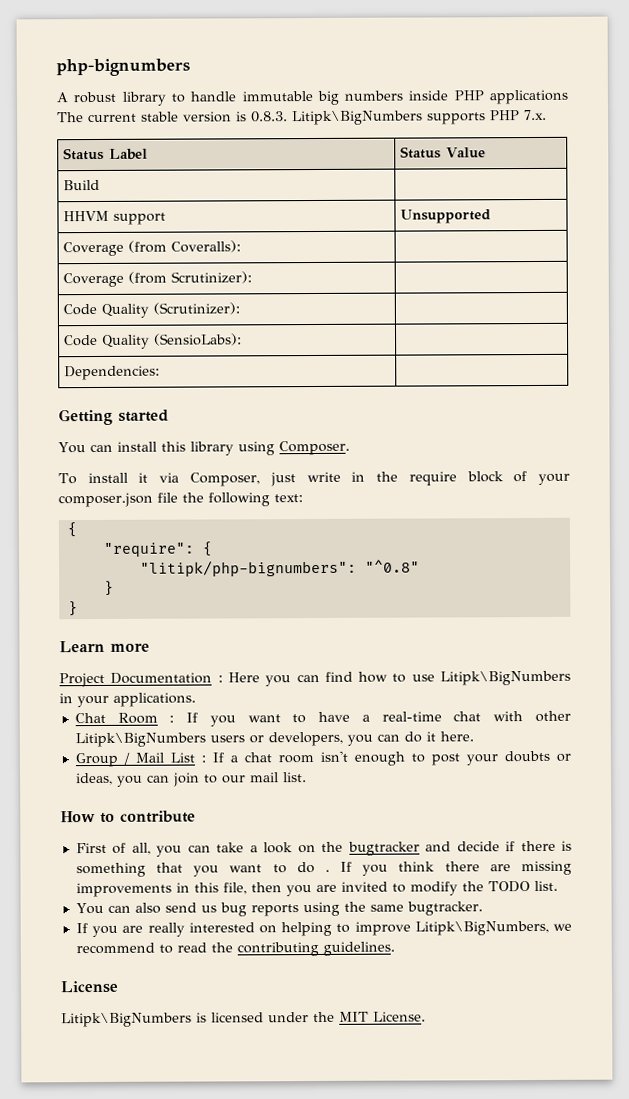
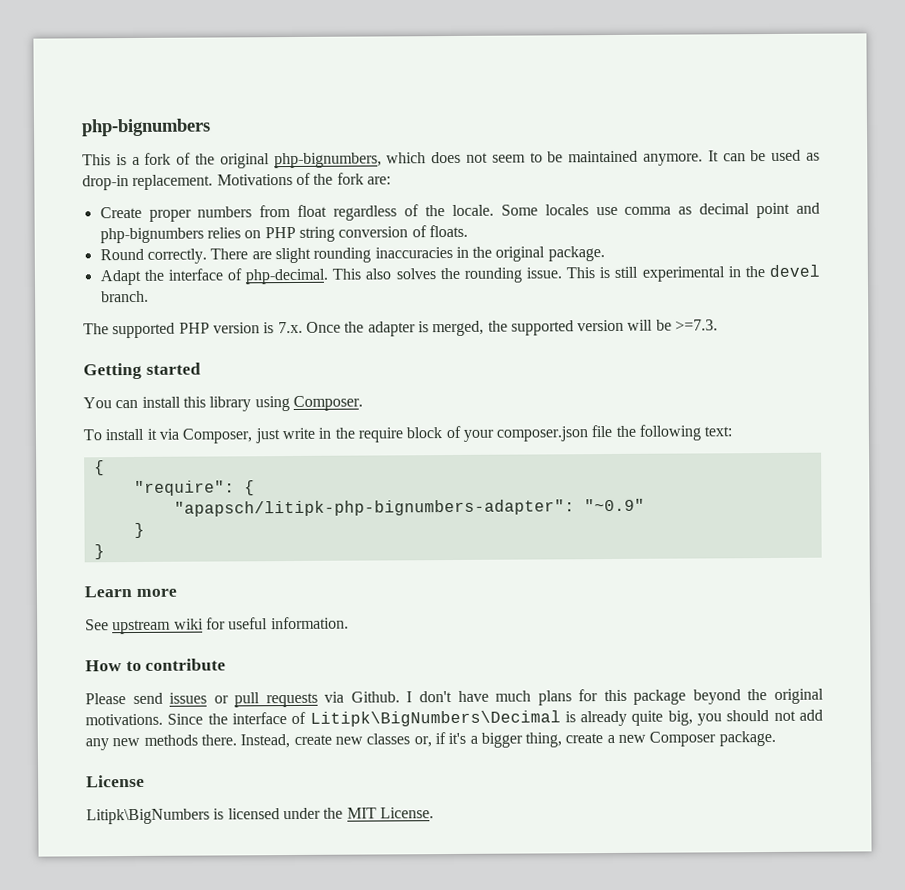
- A robust library to handle immutable big numbers inside PHP applications The current stable version is 0.8.3. Litipk\BigNumbers supports PHP 7.x.
- Status Label | Status Value
- Build |
- HHVM support | Unsupported
- Coverage (from Coveralls): |
- Coverage (from Scrutinizer): |
- Code Quality (Scrutinizer): |
- Code Quality (SensioLabs): |
- Dependencies: |
+ This is a fork of the original php-bignumbers, which does not seem to be maintained anymore. It can be used as drop-in replacement. Motivations of the fork are:
+ Create proper numbers from float regardless of the locale. Some locales use comma as decimal point and php-bignumbers relies on PHP string conversion of floats.
+ Round correctly. There are slight rounding inaccuracies in the original package.
+ Adapt the interface of php-decimal. This also solves the rounding issue. This is still experimental in the devel branch.
+ The supported PHP version is 7.x. Once the adapter is merged, the supported version will be >=7.3.
- "litipk/php-bignumbers": "^0.8"
+ "apapsch/litipk-php-bignumbers-adapter": "~0.9"
- Project Documentation : Here you can find how to use Litipk\BigNumbers in your applications.
- Chat Room : If you want to have a real-time chat with other Litipk\BigNumbers users or developers, you can do it here.
- Group / Mail List : If a chat room isn't enough to post your doubts or ideas, you can join to our mail list.
+ See upstream wiki for useful information.
  How to contribute
- First of all, you can take a look on the bugtracker and decide if there is something that you want to do . If you think there are missing improvements in this file, then you are invited to modify the TODO list.
- You can also send us bug reports using the same bugtracker.
- If you are really interested on helping to improve Litipk\BigNumbers, we recommend to read the contributing guidelines.
+ Please send issues or pull requests via Github. I don't have much plans for this package beyond the original motivations. Since the interface of Litipk\BigNumbers\Decimal is already quite big, you should not add any new methods there. Instead, create new classes or, if it's a bigger thing, create a new Composer package.

